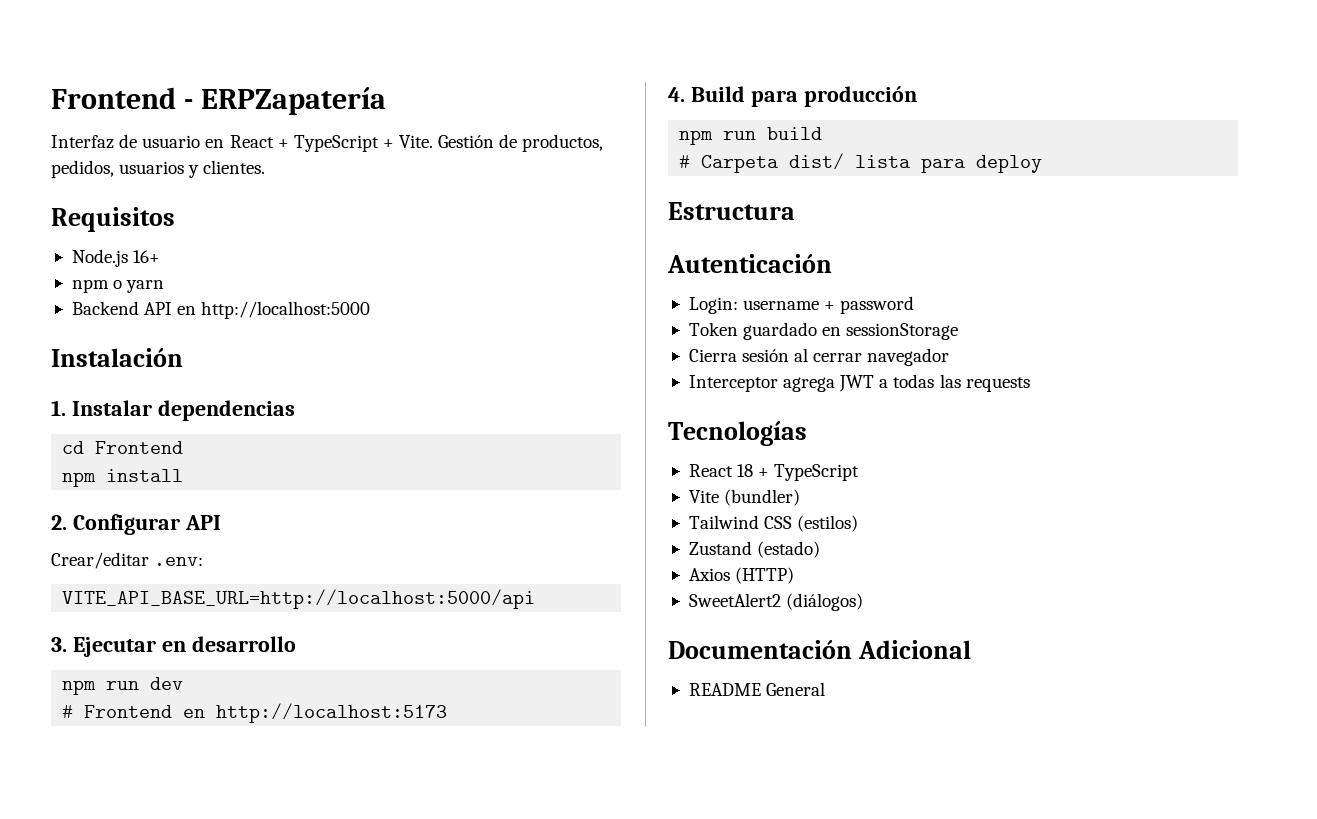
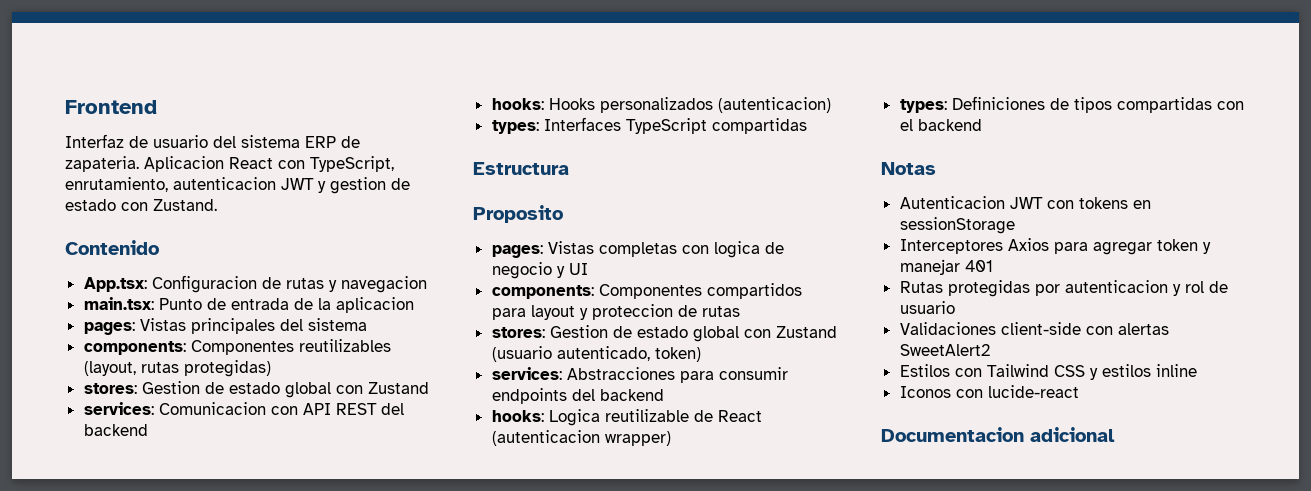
- Frontend - ERPZapatería
+ Frontend
- Interfaz de usuario en React + TypeScript + Vite. Gestión de productos, pedidos, usuarios y clientes.
- Requisitos
- Node.js 16+
- npm o yarn
- Backend API en http://localhost:5000
- Instalación
- 1. Instalar dependencias
- cd Frontend
- npm install
- 2. Configurar API
- Crear/editar .env:
- VITE_API_BASE_URL=http://localhost:5000/api
- 3. Ejecutar en desarrollo
- npm run dev
- # Frontend en http://localhost:5173
- 4. Build para producción
- npm run build
- # Carpeta dist/ lista para deploy
+ Interfaz de usuario del sistema ERP de zapateria. Aplicacion React con TypeScript, enrutamiento, autenticacion JWT y gestion de estado con Zustand.
+ Contenido
+ App.tsx: Configuracion de rutas y navegacion
+ main.tsx: Punto de entrada de la aplicacion
+ pages: Vistas principales del sistema
+ components: Componentes reutilizables (layout, rutas protegidas)
+ stores: Gestion de estado global con Zustand
+ services: Comunicacion con API REST del backend
+ hooks: Hooks personalizados (autenticacion)
+ types: Interfaces TypeScript compartidas
  Estructura
- Autenticación
- Login: username + password
- Token guardado en sessionStorage
- Cierra sesión al cerrar navegador
- Interceptor agrega JWT a todas las requests
- Tecnologías
- React 18 + TypeScript
- Vite (bundler)
- Tailwind CSS (estilos)
- Zustand (estado)
- Axios (HTTP)
- SweetAlert2 (diálogos)
- Documentación Adicional
- README General
+ Proposito
+ pages: Vistas completas con logica de negocio y UI
+ components: Componentes compartidos para layout y proteccion de rutas
+ stores: Gestion de estado global con Zustand (usuario autenticado, token)
+ services: Abstracciones para consumir endpoints del backend
+ hooks: Logica reutilizable de React (autenticacion wrapper)
+ types: Definiciones de tipos compartidas con el backend
+ Notas
+ Autenticacion JWT con tokens en sessionStorage
+ Interceptores Axios para agregar token y manejar 401
+ Rutas protegidas por autenticacion y rol de usuario
+ Validaciones client-side con alertas SweetAlert2
+ Estilos con Tailwind CSS y estilos inline
+ Iconos con lucide-react
+ Documentacion adicional

